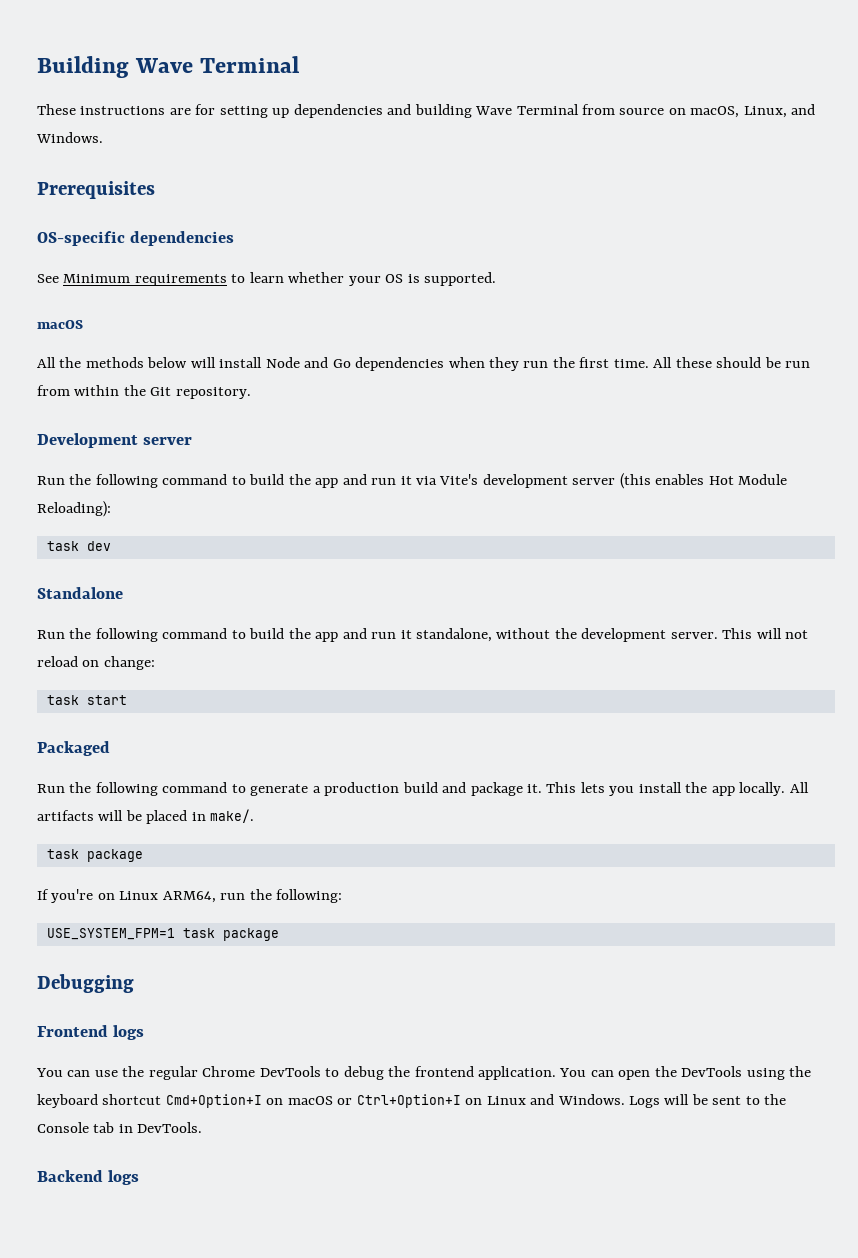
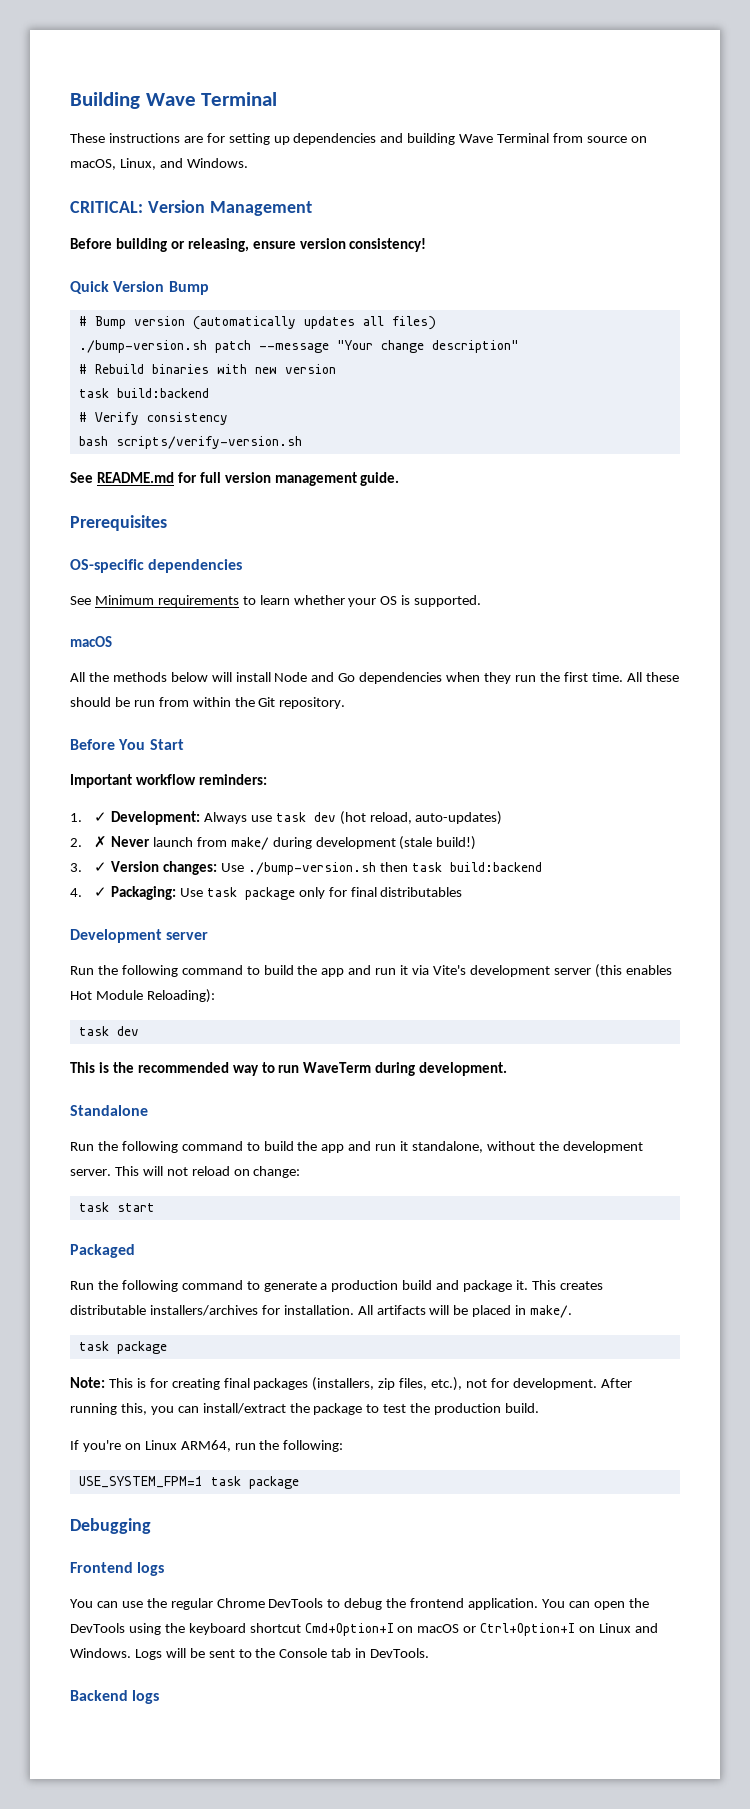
+ CRITICAL: Version Management
+ Before building or releasing, ensure version consistency!
+ Quick Version Bump
+ # Bump version (automatically updates all files)
+ ./bump-version.sh patch --message "Your change description"
+ # Rebuild binaries with new version
+ task build:backend
+ # Verify consistency
+ bash scripts/verify-version.sh
+ See README.md for full version management guide.
+ Before You Start
+ Important workflow reminders:
+ 1. ✓ Development: Always use task dev (hot reload, auto-updates)
+ 2. ✗ Never launch from make/ during development (stale build!)
+ 3. ✓ Version changes: Use ./bump-version.sh then task build:backend
+ 4. ✓ Packaging: Use task package only for final distributables
+ This is the recommended way to run WaveTerm during development.
- This lets you install the app locally.
+ This creates distributable installers/archives for installation.
+ Note: This is for creating final packages (installers, zip files, etc.), not for development. After running this, you can install/extract the package to test the production build.

